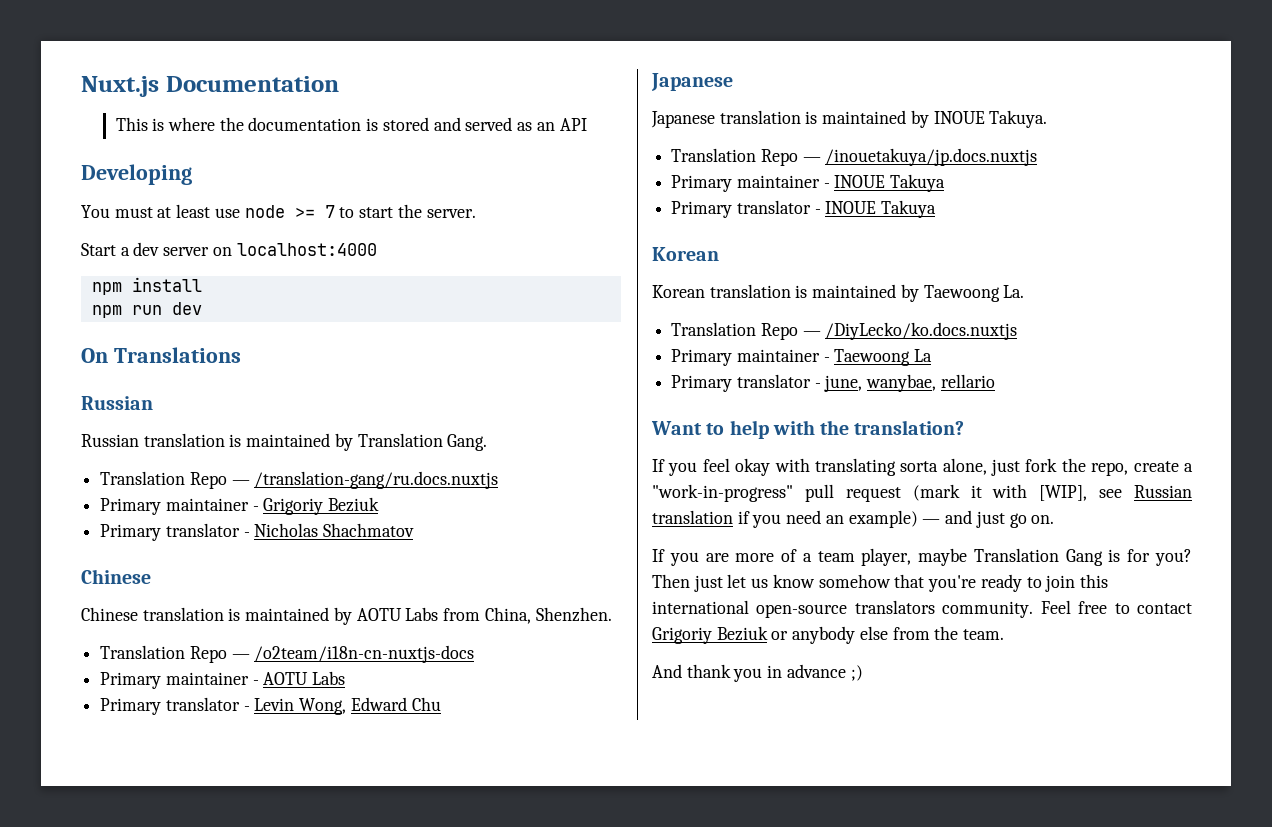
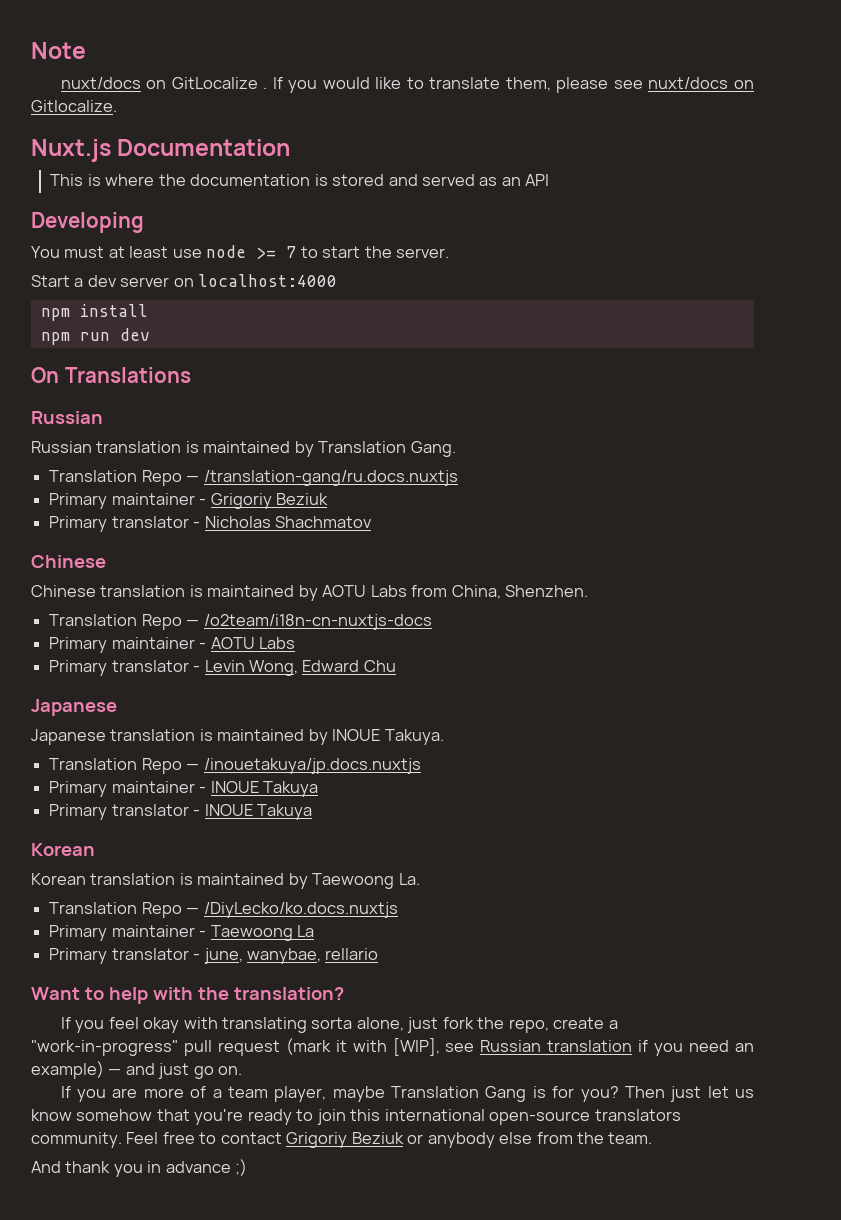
+ Note
+ nuxt/docs on GitLocalize . If you would like to translate them, please see nuxt/docs on Gitlocalize.

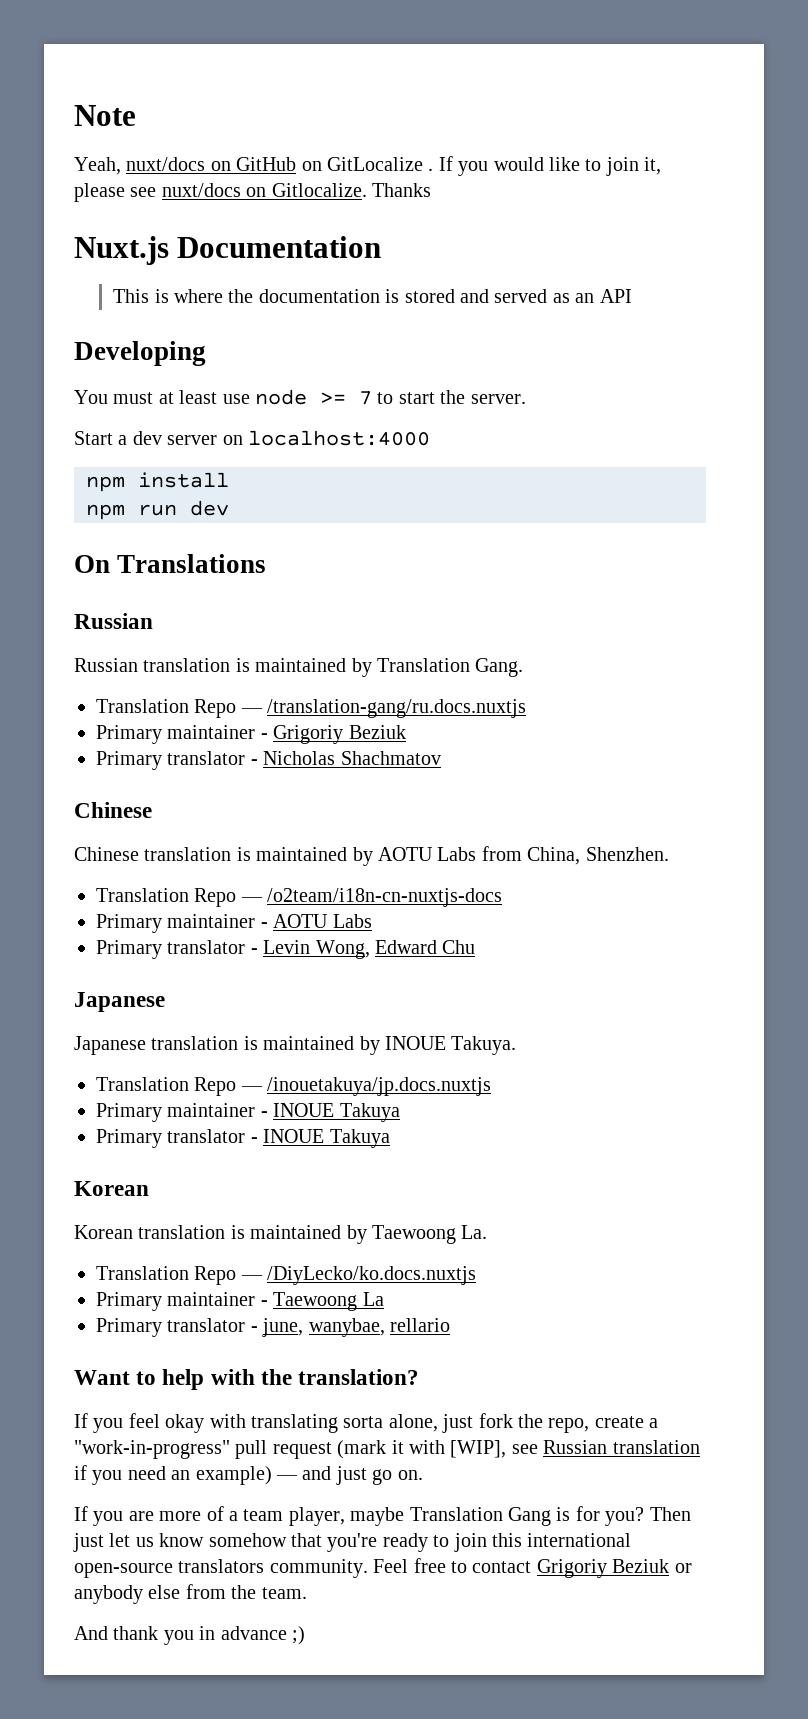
- nuxt/docs on GitLocalize .
+ Yeah, nuxt/docs on GitHub on GitLocalize .
- If you would like to translate them, please see nuxt/docs on Gitlocalize.
+ If you would like to join it, please see nuxt/docs on Gitlocalize. Thanks

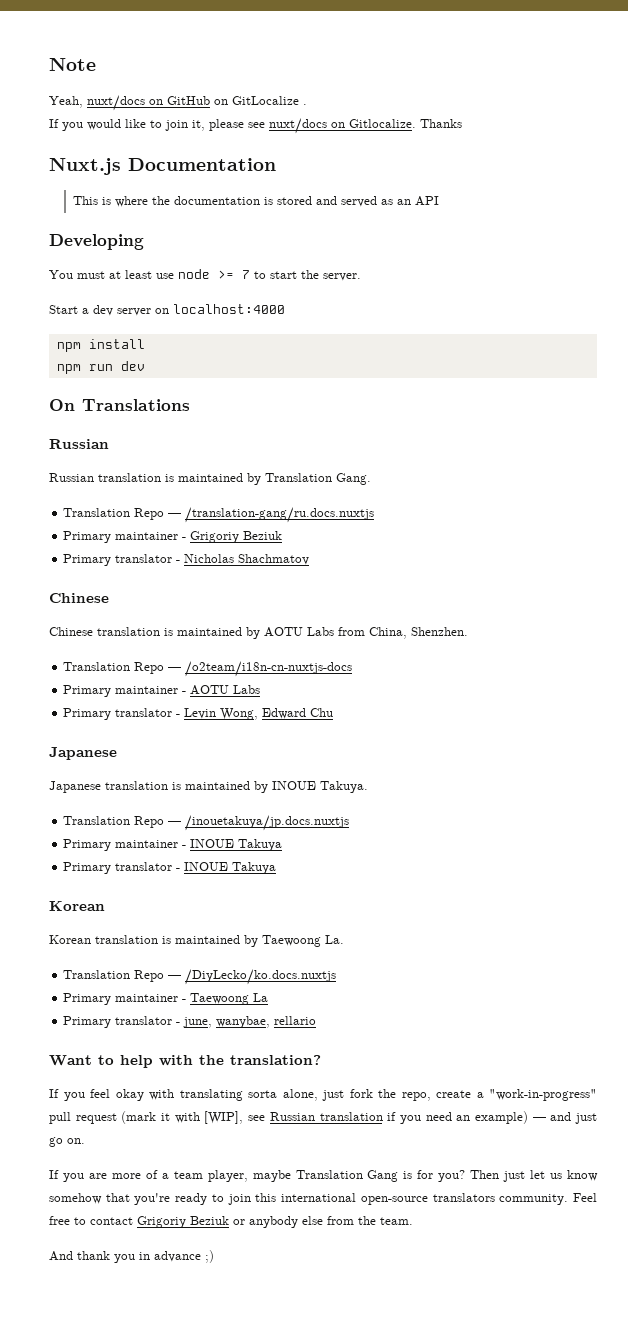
- Yeah, nuxt/docs on GitHub on GitLocalize . If you would like to join it, please see nuxt/docs on Gitlocalize.
+ Yeah, nuxt/docs on GitHub on GitLocalize .
+ If you would like to join it, please see nuxt/docs on Gitlocalize.

